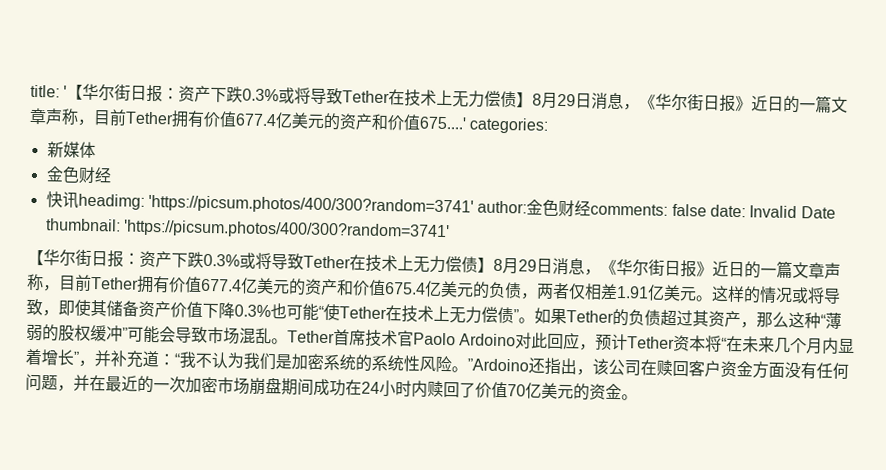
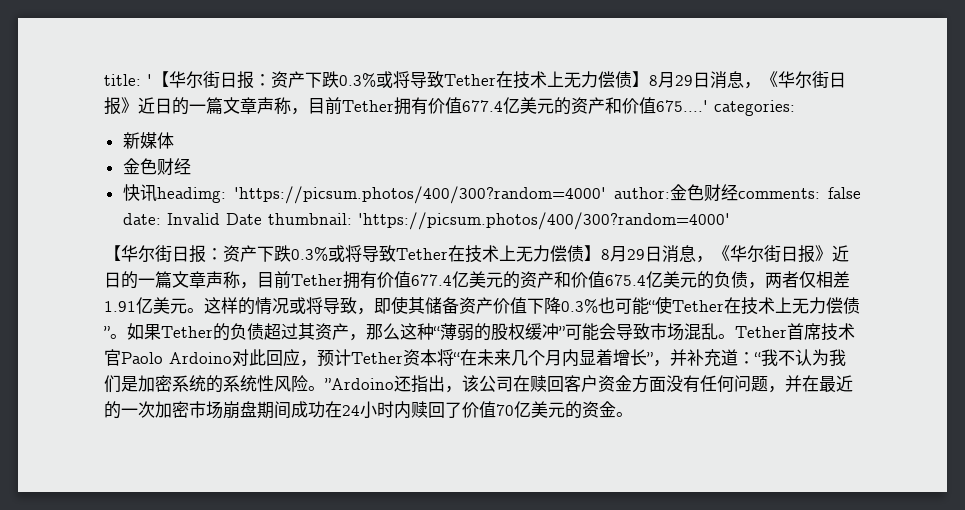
- 快讯headimg: 'https://picsum.photos/400/300?random=3741' author:金色财经comments: false date: Invalid Date thumbnail: 'https://picsum.photos/400/300?random=3741'
+ 快讯headimg: 'https://picsum.photos/400/300?random=4000' author:金色财经comments: false date: Invalid Date thumbnail: 'https://picsum.photos/400/300?random=4000'

